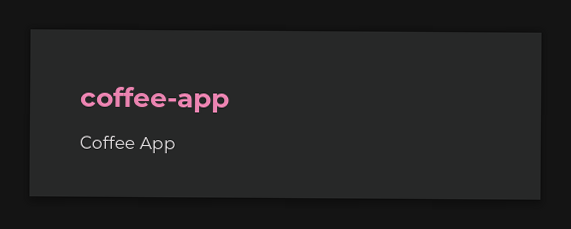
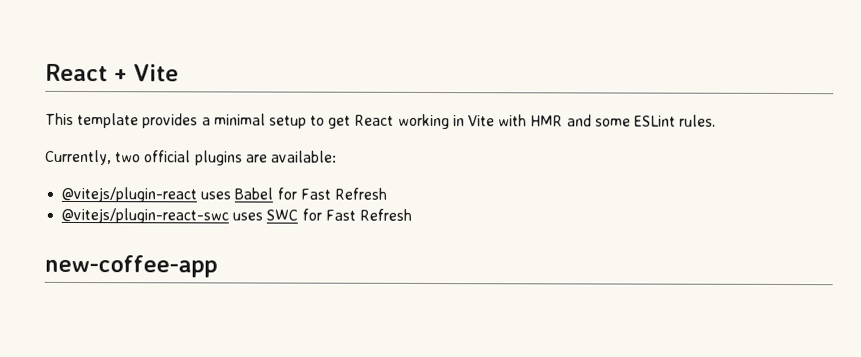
- coffee-app
- Coffee App
+ React + Vite
+ This template provides a minimal setup to get React working in Vite with HMR and some ESLint rules.
+ Currently, two official plugins are available:
+ @vitejs/plugin-react uses Babel for Fast Refresh
+ @vitejs/plugin-react-swc uses SWC for Fast Refresh
+ new-coffee-app

